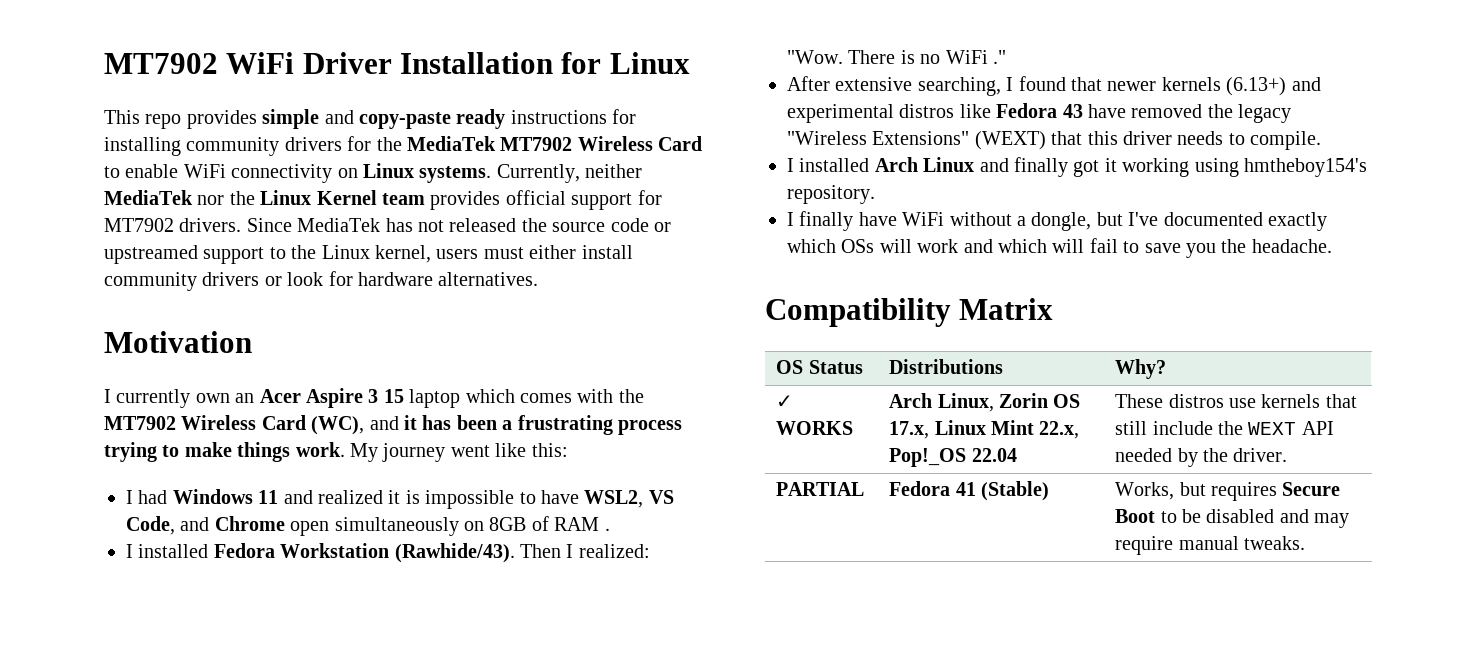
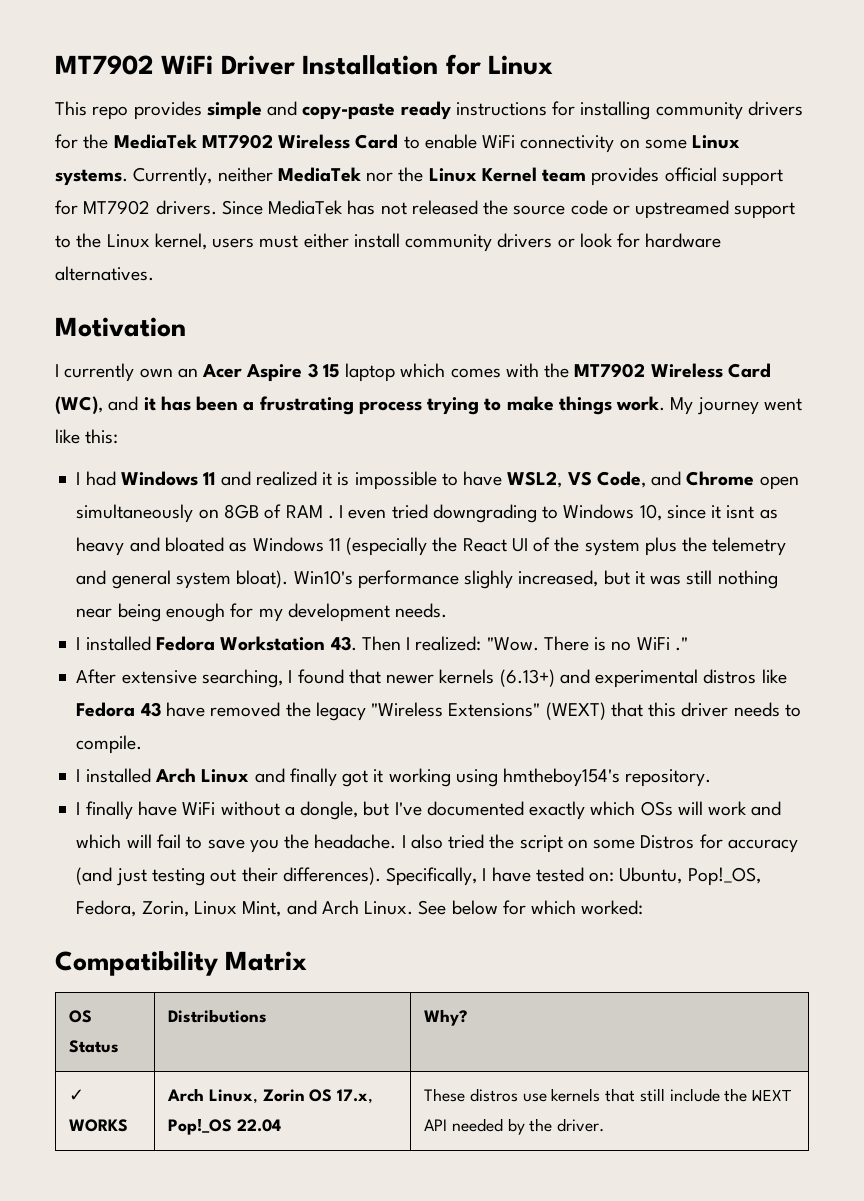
- This repo provides simple and copy-paste ready instructions for installing community drivers for the MediaTek MT7902 Wireless Card to enable WiFi connectivity on Linux systems.
+ This repo provides simple and copy-paste ready instructions for installing community drivers for the MediaTek MT7902 Wireless Card to enable WiFi connectivity on some Linux systems.
+ I even tried downgrading to Windows 10, since it isnt as heavy and bloated as Windows 11 (especially the React UI of the system plus the telemetry and general system bloat). Win10's performance slighly increased, but it was still nothing near being enough for my development needs.
- I installed Fedora Workstation (Rawhide/43). Then I realized: "Wow. There is no WiFi ."
+ I installed Fedora Workstation 43. Then I realized: "Wow. There is no WiFi ."
+ I also tried the script on some Distros for accuracy (and just testing out their differences). Specifically, I have tested on: Ubuntu, Pop!_OS, Fedora, Zorin, Linux Mint, and Arch Linux. See below for which worked:
- ✓ WORKS | Arch Linux, Zorin OS 17.x, Linux Mint 22.x, Pop!_OS 22.04 | These distros use kernels that still include the WEXT API needed by the driver.
+ ✓ WORKS | Arch Linux, Zorin OS 17.x, Pop!_OS 22.04 | These distros use kernels that still include the WEXT API needed by the driver.
- PARTIAL | Fedora 41 (Stable) | Works, but requires Secure Boot to be disabled and may require manual tweaks.

